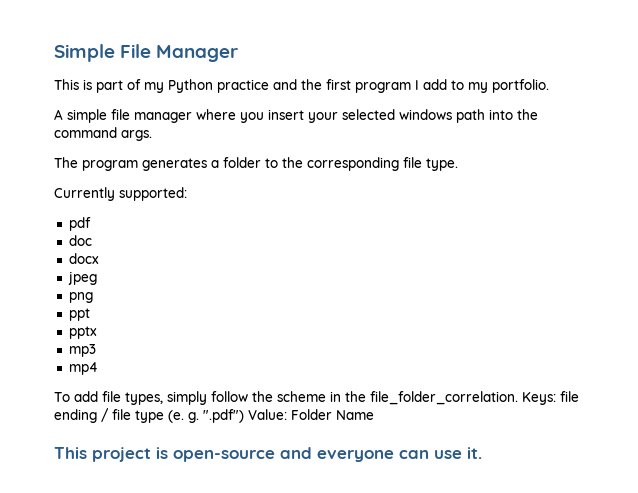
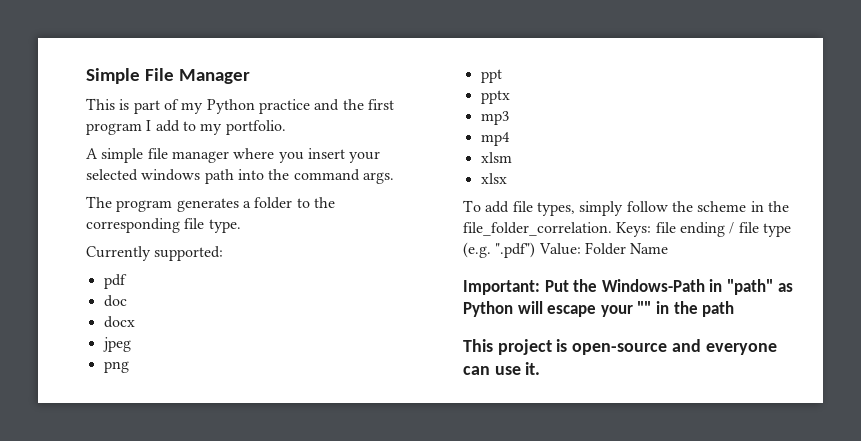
+ xlsm
+ xlsx
- Keys: file ending / file type (e. g. ".pdf") Value: Folder Name
+ Keys: file ending / file type (e.g. ".pdf") Value: Folder Name
+ Important: Put the Windows-Path in "path" as Python will escape your "" in the path

